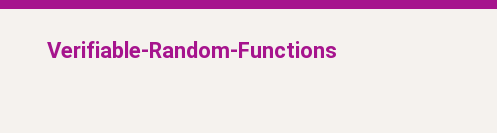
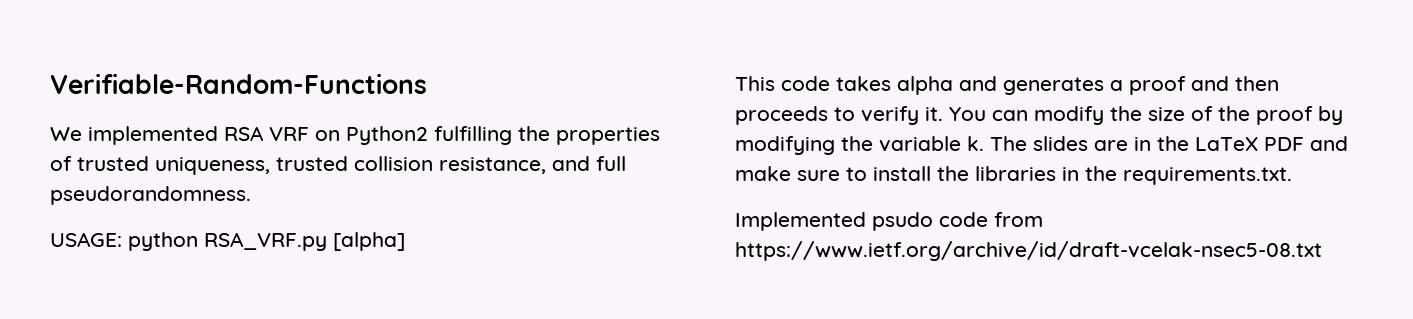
+ We implemented RSA VRF on Python2 fulfilling the properties of trusted uniqueness, trusted collision resistance, and full pseudorandomness.
+ USAGE: python RSA_VRF.py [alpha]
+ This code takes alpha and generates a proof and then proceeds to verify it. You can modify the size of the proof by modifying the variable k. The slides are in the LaTeX PDF and make sure to install the libraries in the requirements.txt.
+ Implemented psudo code from https://www.ietf.org/archive/id/draft-vcelak-nsec5-08.txt

